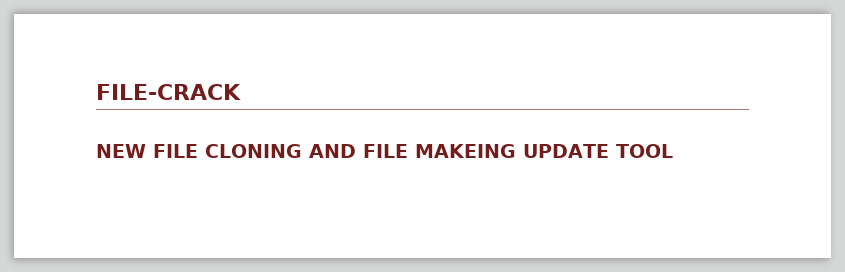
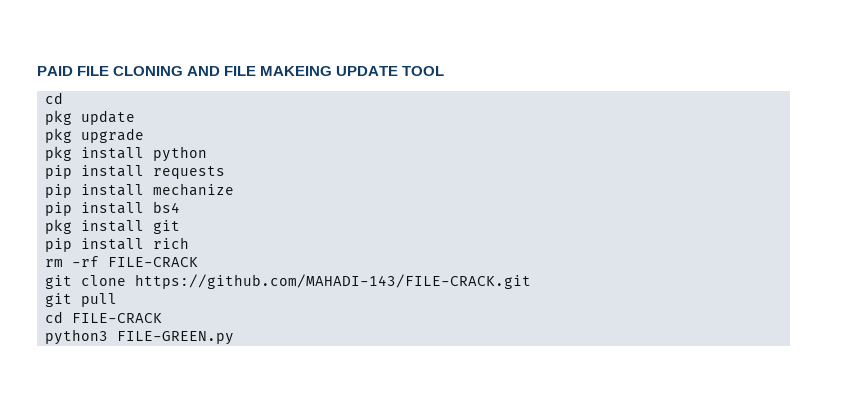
- FILE-CRACK
- NEW FILE CLONING AND FILE MAKEING UPDATE TOOL
+ PAID FILE CLONING AND FILE MAKEING UPDATE TOOL
+ cd
+ pkg update
+ pkg upgrade
+ pkg install python
+ pip install requests
+ pip install mechanize
+ pip install bs4
+ pkg install git
+ pip install rich
+ rm -rf FILE-CRACK
+ git clone https://github.com/MAHADI-143/FILE-CRACK.git
+ git pull
+ cd FILE-CRACK
+ python3 FILE-GREEN.py

